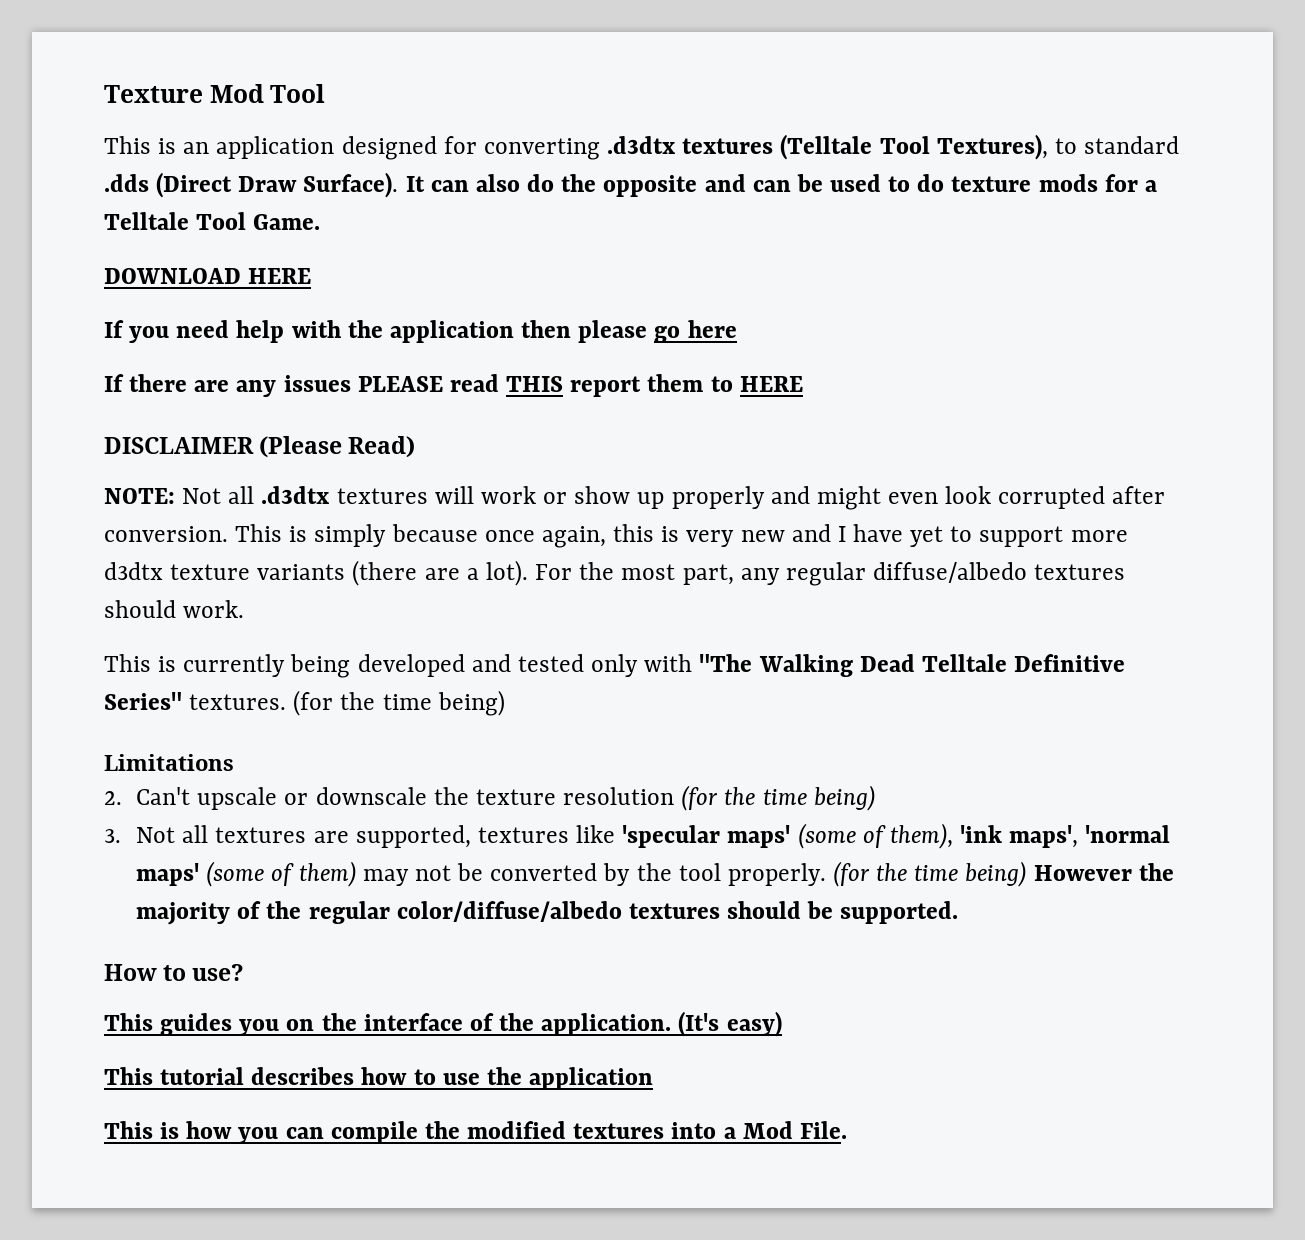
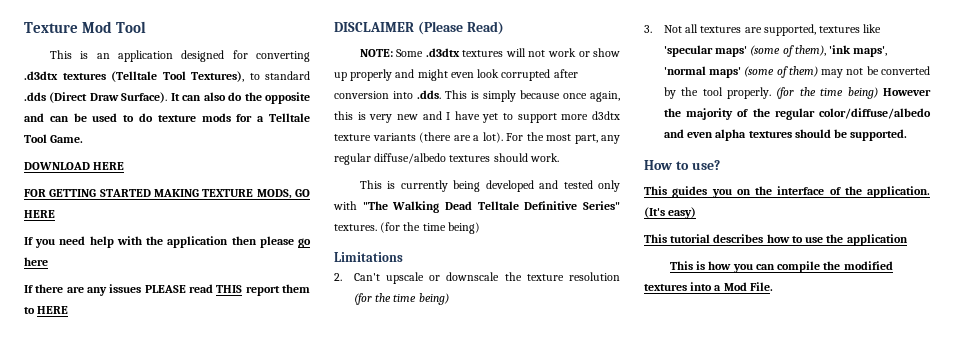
+ FOR GETTING STARTED MAKING TEXTURE MODS, GO HERE
- NOTE: Not all .d3dtx textures will work or show up properly and might even look corrupted after conversion. This is simply because once again, this is very new and I have yet to support more d3dtx texture variants (there are a lot).
+ NOTE: Some .d3dtx textures will not work or show up properly and might even look corrupted after conversion into .dds. This is simply because once again, this is very new and I have yet to support more d3dtx texture variants (there are a lot).
- (for the time being) However the majority of the regular color/diffuse/albedo textures should be supported.
+ (for the time being) However the majority of the regular color/diffuse/albedo and even alpha textures should be supported.

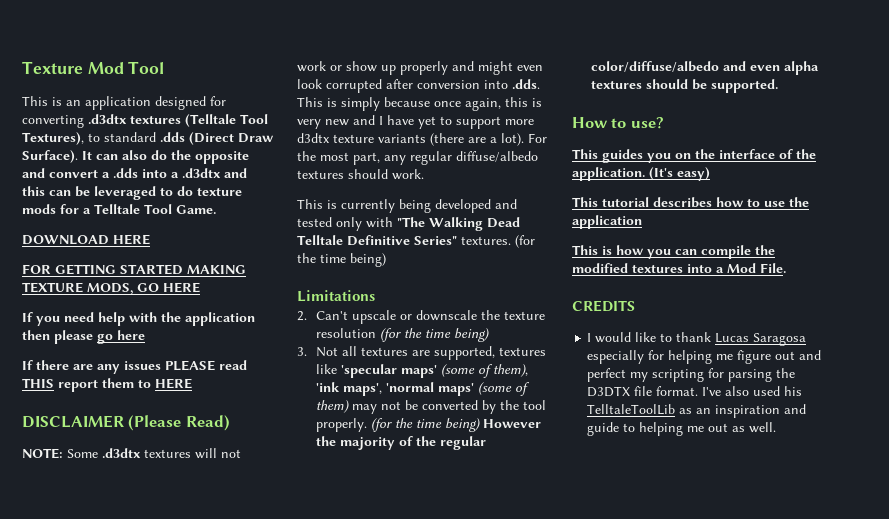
- It can also do the opposite and can be used to do texture mods for a Telltale Tool Game.
+ It can also do the opposite and convert a .dds into a .d3dtx and this can be leveraged to do texture mods for a Telltale Tool Game.
+ CREDITS
+ I would like to thank Lucas Saragosa especially for helping me figure out and perfect my scripting for parsing the D3DTX file format. I've also used his TelltaleToolLib as an inspiration and guide to helping me out as well.

